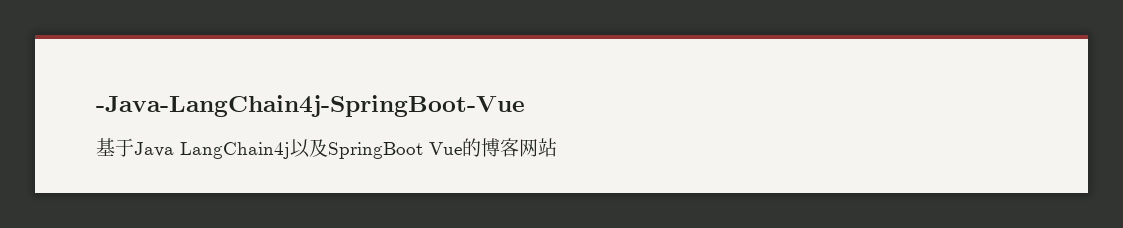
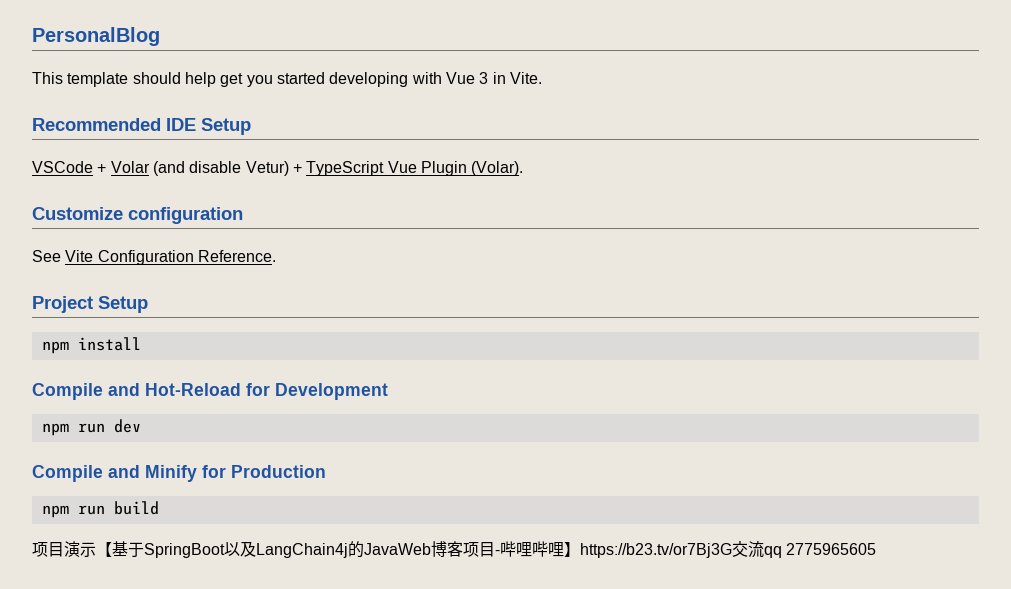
- -Java-LangChain4j-SpringBoot-Vue
- 基于Java LangChain4j以及SpringBoot Vue的博客网站
+ PersonalBlog
+ This template should help get you started developing with Vue 3 in Vite.
+ Recommended IDE Setup
+ VSCode + Volar (and disable Vetur) + TypeScript Vue Plugin (Volar).
+ Customize configuration
+ See Vite Configuration Reference.
+ Project Setup
+ npm install
+ Compile and Hot-Reload for Development
+ npm run dev
+ Compile and Minify for Production
+ npm run build
+ 项目演示【基于SpringBoot以及LangChain4j的JavaWeb博客项目-哔哩哔哩】https://b23.tv/or7Bj3G交流qq 2775965605

